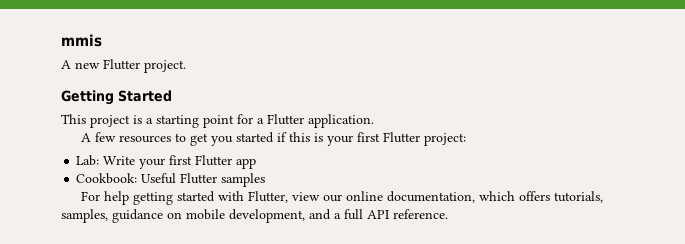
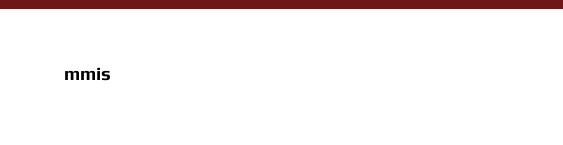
- A new Flutter project.
- Getting Started
- This project is a starting point for a Flutter application.
- A few resources to get you started if this is your first Flutter project:
- Lab: Write your first Flutter app
- Cookbook: Useful Flutter samples
- For help getting started with Flutter, view our online documentation, which offers tutorials, samples, guidance on mobile development, and a full API reference.

